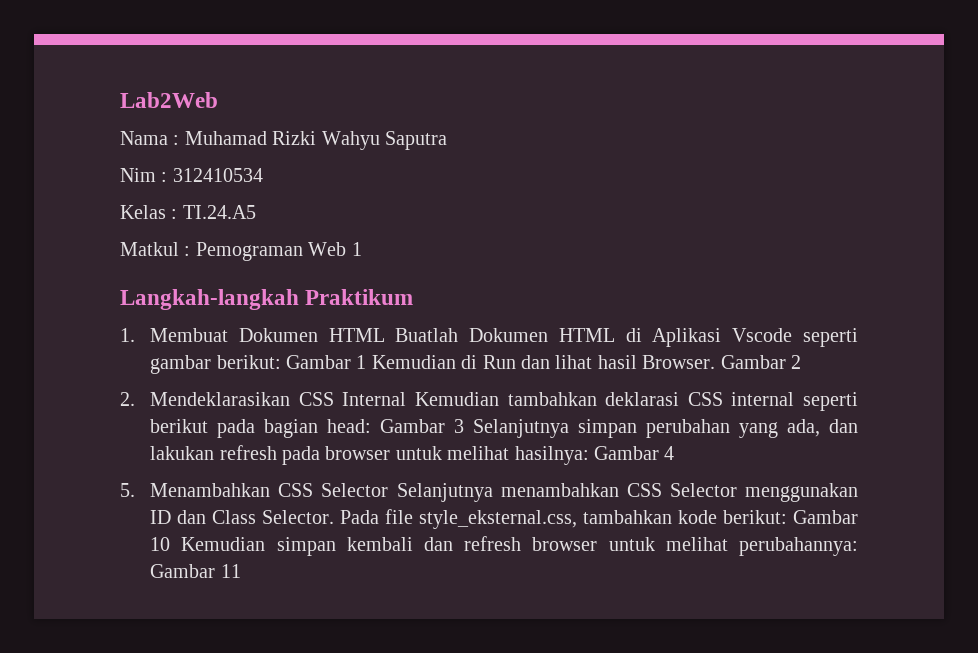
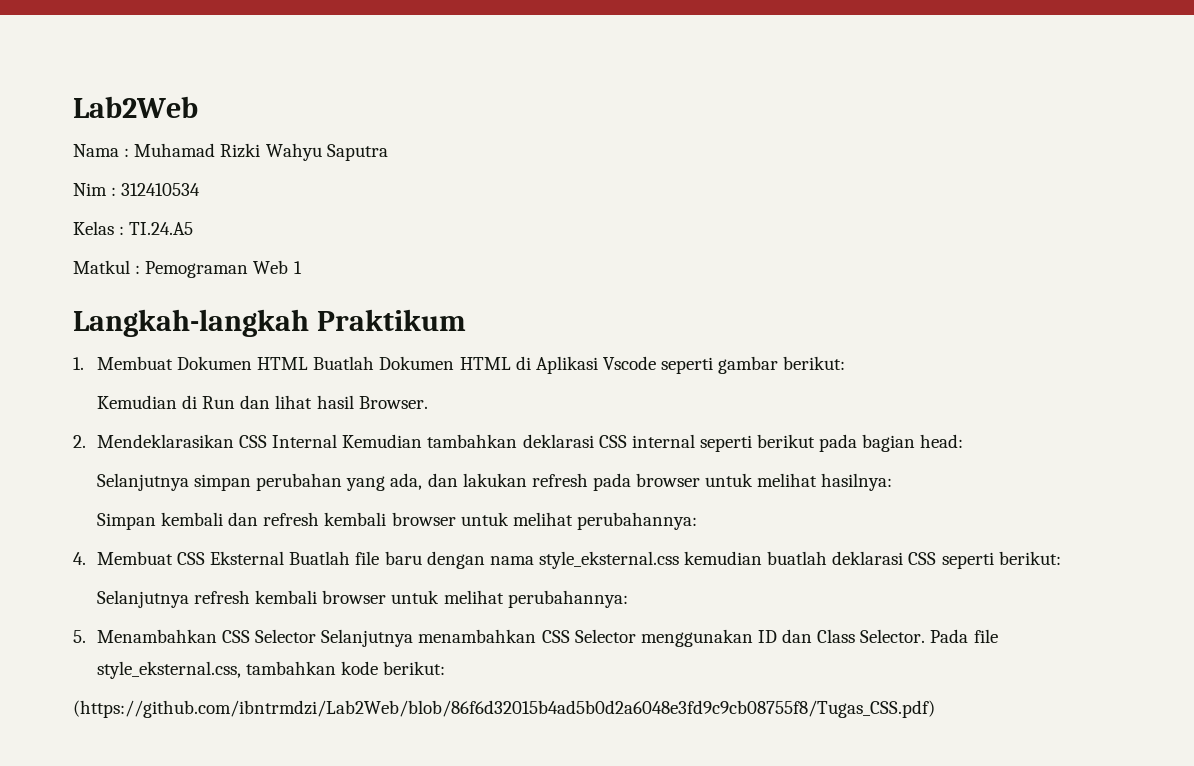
- 1. Membuat Dokumen HTML Buatlah Dokumen HTML di Aplikasi Vscode seperti gambar berikut: Gambar 1 Kemudian di Run dan lihat hasil Browser. Gambar 2
+ 1. Membuat Dokumen HTML Buatlah Dokumen HTML di Aplikasi Vscode seperti gambar berikut:
+ Kemudian di Run dan lihat hasil Browser.
- 2. Mendeklarasikan CSS Internal Kemudian tambahkan deklarasi CSS internal seperti berikut pada bagian head: Gambar 3 Selanjutnya simpan perubahan yang ada, dan lakukan refresh pada browser untuk melihat hasilnya: Gambar 4
+ 2. Mendeklarasikan CSS Internal Kemudian tambahkan deklarasi CSS internal seperti berikut pada bagian head:
+ Selanjutnya simpan perubahan yang ada, dan lakukan refresh pada browser untuk melihat hasilnya:
+ Simpan kembali dan refresh kembali browser untuk melihat perubahannya:
+ 4. Membuat CSS Eksternal Buatlah file baru dengan nama style_eksternal.css kemudian buatlah deklarasi CSS seperti berikut:
+ Selanjutnya refresh kembali browser untuk melihat perubahannya:
- Pada file style_eksternal.css, tambahkan kode berikut: Gambar 10 Kemudian simpan kembali dan refresh browser untuk melihat perubahannya: Gambar 11
+ Pada file style_eksternal.css, tambahkan kode berikut:
+ (https://github.com/ibntrmdzi/Lab2Web/blob/86f6d32015b4ad5b0d2a6048e3fd9c9cb08755f8/Tugas_CSS.pdf)

